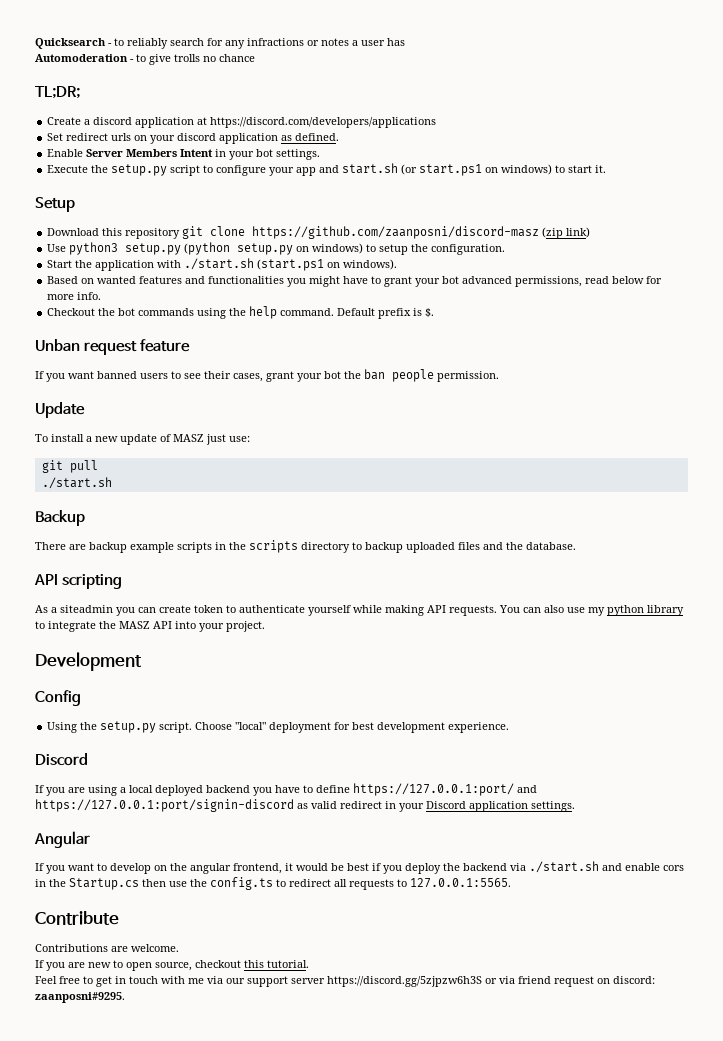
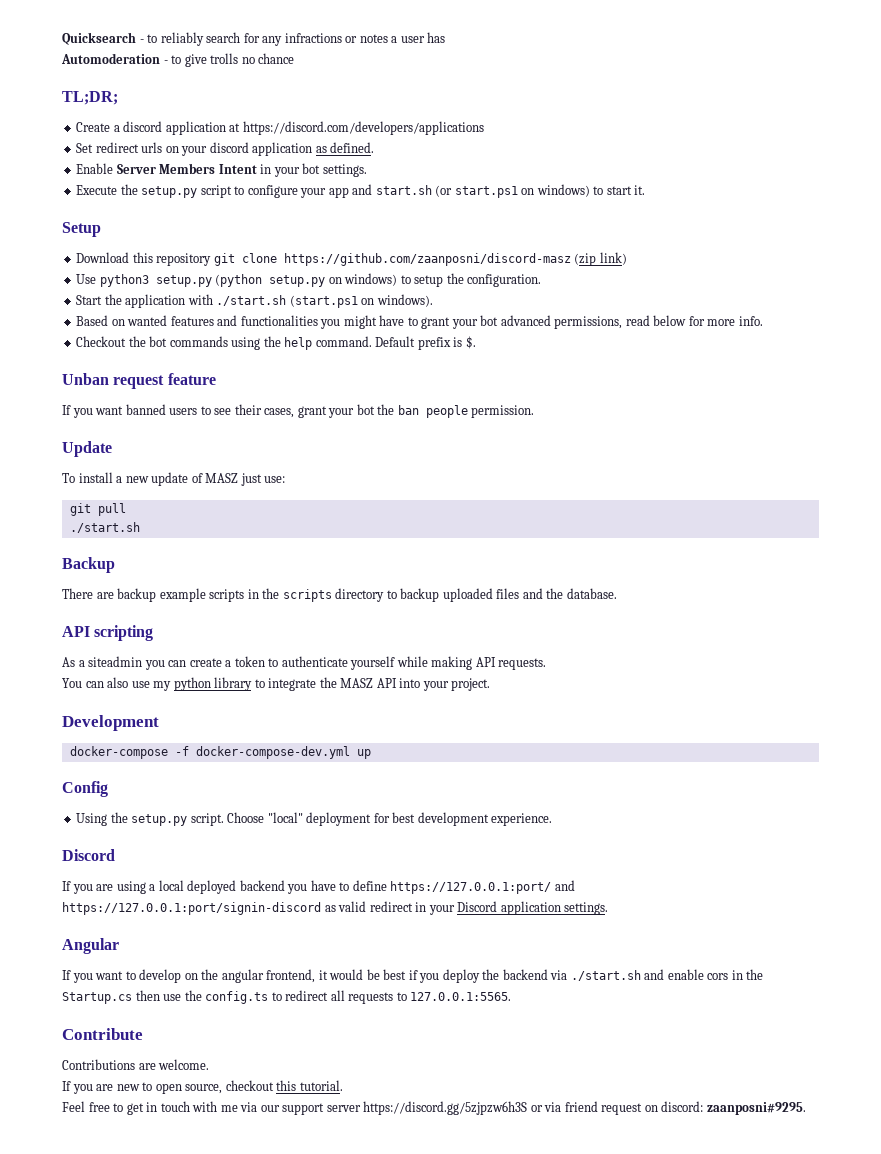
- As a siteadmin you can create token to authenticate yourself while making API requests. You can also use my python library to integrate the MASZ API into your project.
+ As a siteadmin you can create a token to authenticate yourself while making API requests.
+ You can also use my python library to integrate the MASZ API into your project.
+ docker-compose -f docker-compose-dev.yml up

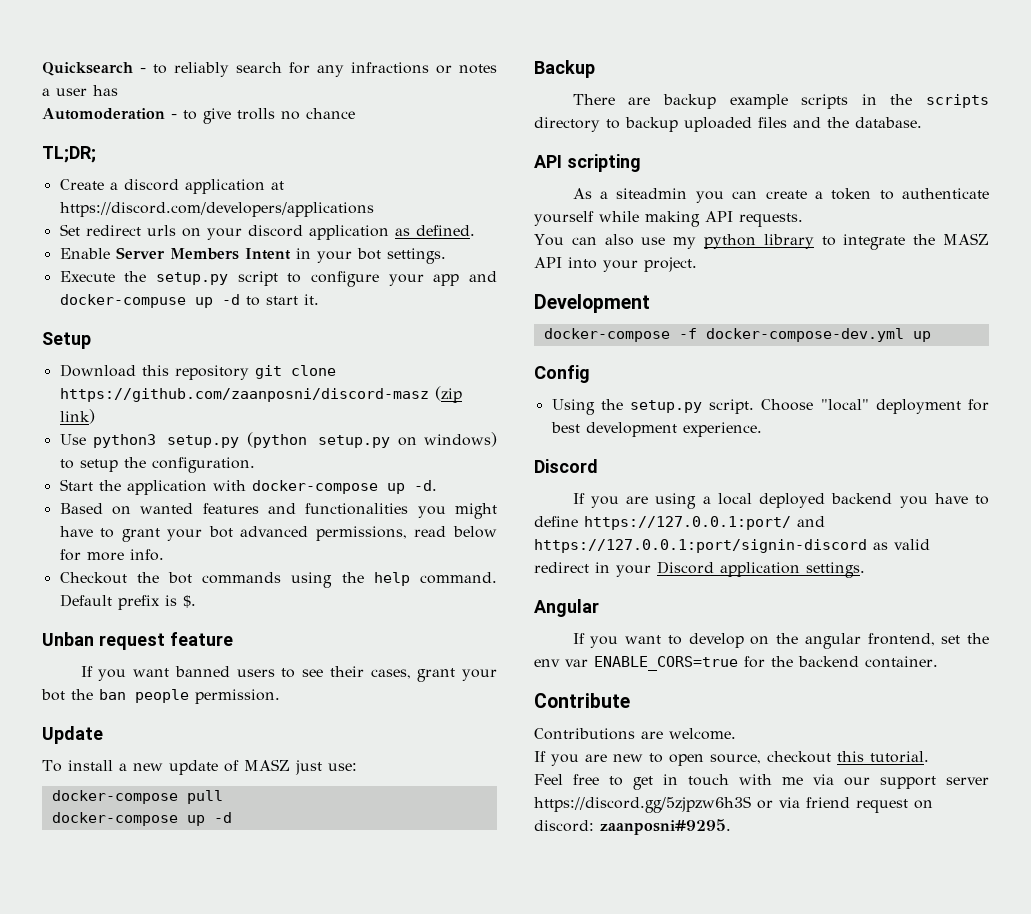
- Execute the setup.py script to configure your app and start.sh (or start.ps1 on windows) to start it.
+ Execute the setup.py script to configure your app and docker-compuse up -d to start it.
- Start the application with ./start.sh (start.ps1 on windows).
+ Start the application with docker-compose up -d.
- git pull
- ./start.sh
+ docker-compose pull
+ docker-compose up -d
- If you want to develop on the angular frontend, it would be best if you deploy the backend via ./start.sh and enable cors in the Startup.cs then use the config.ts to redirect all requests to 127.0.0.1:5565.
+ If you want to develop on the angular frontend, set the env var ENABLE_CORS=true for the backend container.

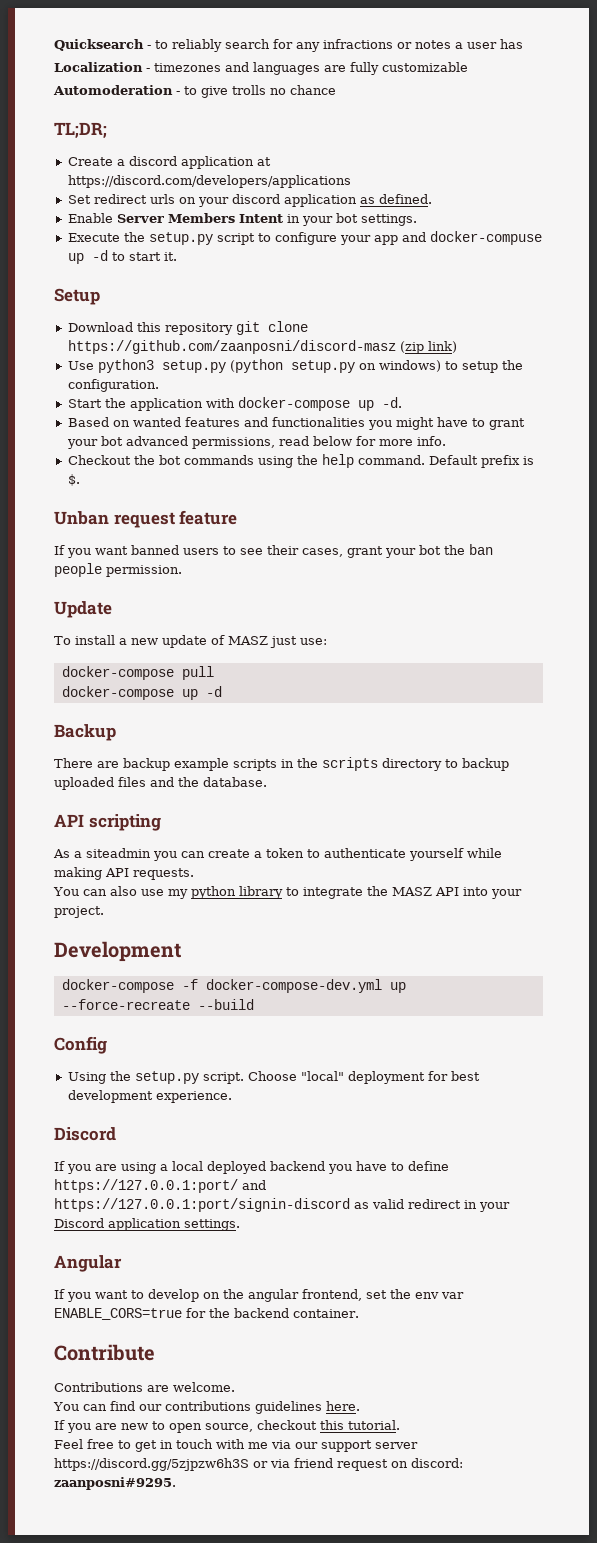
+ Localization - timezones and languages are fully customizable
- docker-compose -f docker-compose-dev.yml up
+ docker-compose -f docker-compose-dev.yml up --force-recreate --build
+ You can find our contributions guidelines here.

